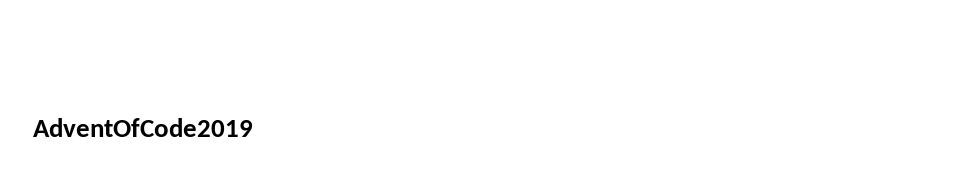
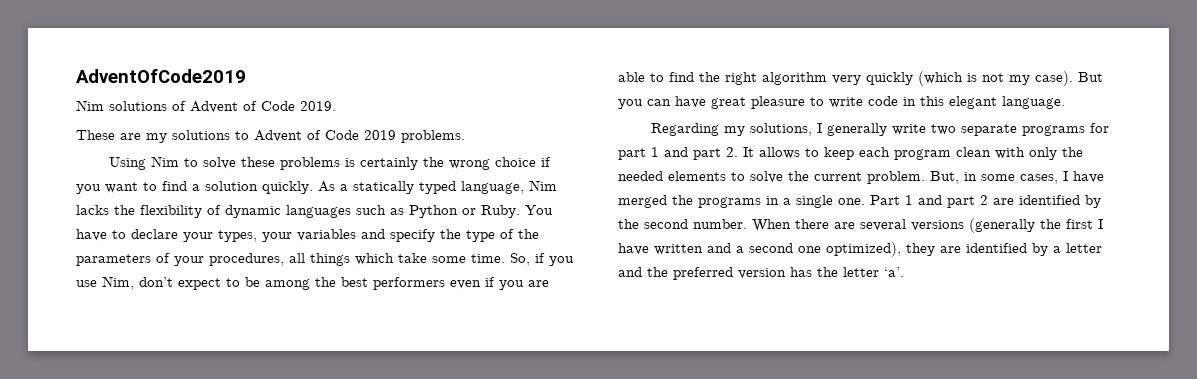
+ Nim solutions of Advent of Code 2019.
+ These are my solutions to Advent of Code 2019 problems.
+ Using Nim to solve these problems is certainly the wrong choice if you want to find a solution quickly. As a statically typed language, Nim lacks the flexibility of dynamic languages such as Python or Ruby. You have to declare your types, your variables and specify the type of the parameters of your procedures, all things which take some time. So, if you use Nim, don’t expect to be among the best performers even if you are able to find the right algorithm very quickly (which is not my case). But you can have great pleasure to write code in this elegant language.
+ Regarding my solutions, I generally write two separate programs for part 1 and part 2. It allows to keep each program clean with only the needed elements to solve the current problem. But, in some cases, I have merged the programs in a single one. Part 1 and part 2 are identified by the second number. When there are several versions (generally the first I have written and a second one optimized), they are identified by a letter and the preferred version has the letter ‘a’.

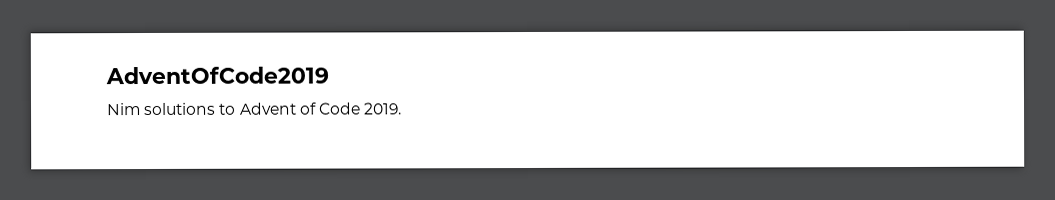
- Nim solutions of Advent of Code 2019.
- These are my solutions to Advent of Code 2019 problems.
- Using Nim to solve these problems is certainly the wrong choice if you want to find a solution quickly. As a statically typed language, Nim lacks the flexibility of dynamic languages such as Python or Ruby. You have to declare your types, your variables and specify the type of the parameters of your procedures, all things which take some time. So, if you use Nim, don’t expect to be among the best performers even if you are able to find the right algorithm very quickly (which is not my case). But you can have great pleasure to write code in this elegant language.
- Regarding my solutions, I generally write two separate programs for part 1 and part 2. It allows to keep each program clean with only the needed elements to solve the current problem. But, in some cases, I have merged the programs in a single one. Part 1 and part 2 are identified by the second number. When there are several versions (generally the first I have written and a second one optimized), they are identified by a letter and the preferred version has the letter ‘a’.
+ Nim solutions to Advent of Code 2019.

